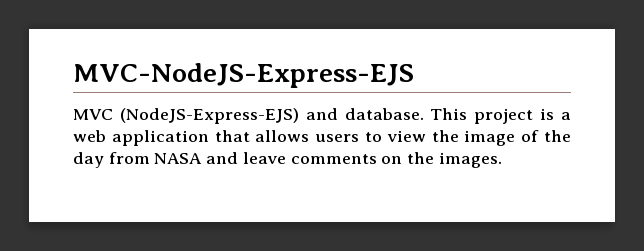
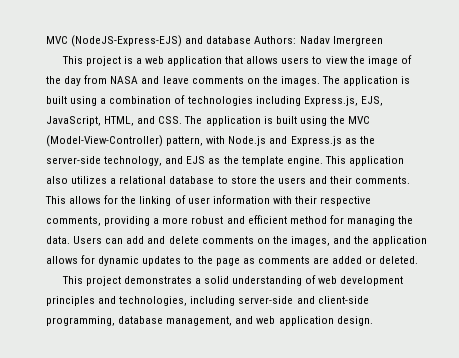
- MVC-NodeJS-Express-EJS
- MVC (NodeJS-Express-EJS) and database. This project is a web application that allows users to view the image of the day from NASA and leave comments on the images.
+ MVC (NodeJS-Express-EJS) and database Authors: Nadav Imergreen
+ This project is a web application that allows users to view the image of the day from NASA and leave comments on the images.
+ The application is built using a combination of technologies including Express.js, EJS, JavaScript, HTML, and CSS. The application is built using the MVC (Model-View-Controller) pattern, with Node.js and Express.js as the server-side technology, and EJS as the template engine. This application also utilizes a relational database to store the users and their comments. This allows for the linking of user information with their respective comments, providing a more robust and efficient method for managing the data. Users can add and delete comments on the images, and the application allows for dynamic updates to the page as comments are added or deleted.
+ This project demonstrates a solid understanding of web development principles and technologies, including server-side and client-side programming, database management, and web application design.

